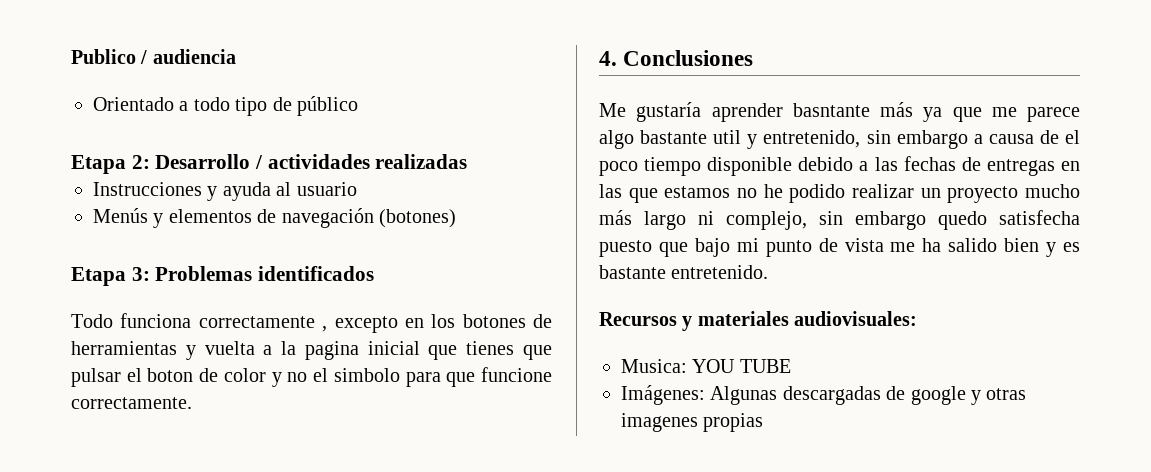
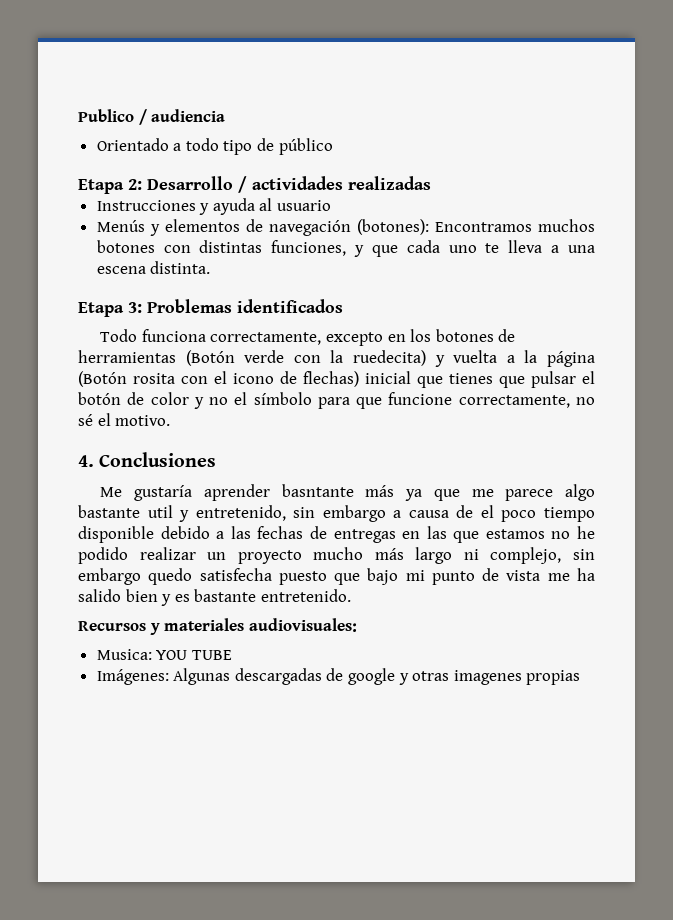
- Menús y elementos de navegación (botones)
+ Menús y elementos de navegación (botones): Encontramos muchos botones con distintas funciones, y que cada uno te lleva a una escena distinta.
- Todo funciona correctamente , excepto en los botones de herramientas y vuelta a la pagina inicial que tienes que pulsar el boton de color y no el simbolo para que funcione correctamente.
+ Todo funciona correctamente, excepto en los botones de herramientas (Botón verde con la ruedecita) y vuelta a la página (Botón rosita con el icono de flechas) inicial que tienes que pulsar el botón de color y no el símbolo para que funcione correctamente, no sé el motivo.

